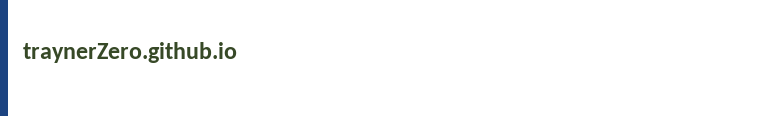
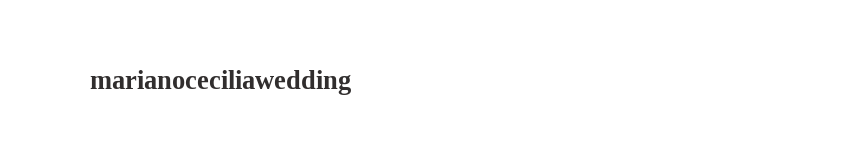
- traynerZero.github.io
+ marianoceciliawedding

